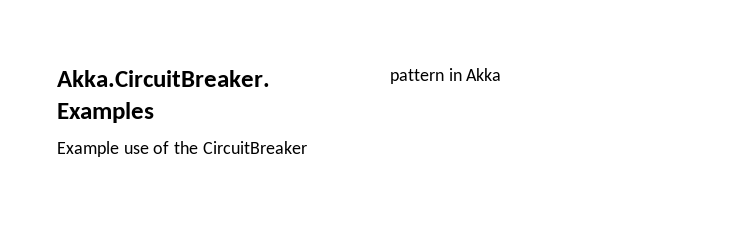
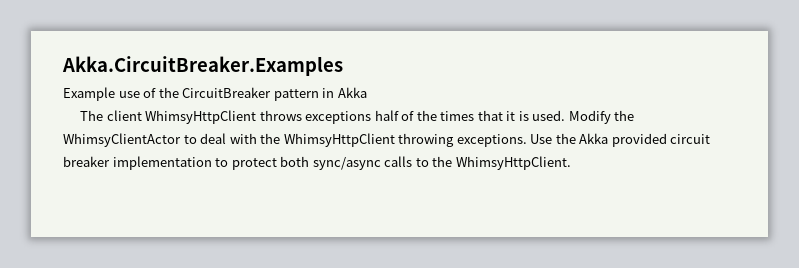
+ The client WhimsyHttpClient throws exceptions half of the times that it is used. Modify the WhimsyClientActor to deal with the WhimsyHttpClient throwing exceptions. Use the Akka provided circuit breaker implementation to protect both sync/async calls to the WhimsyHttpClient.

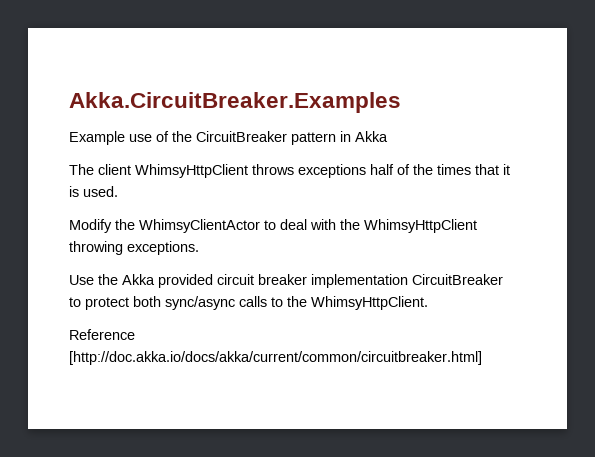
- The client WhimsyHttpClient throws exceptions half of the times that it is used. Modify the WhimsyClientActor to deal with the WhimsyHttpClient throwing exceptions. Use the Akka provided circuit breaker implementation to protect both sync/async calls to the WhimsyHttpClient.
+ The client WhimsyHttpClient throws exceptions half of the times that it is used.
+ Modify the WhimsyClientActor to deal with the WhimsyHttpClient throwing exceptions.
+ Use the Akka provided circuit breaker implementation CircuitBreaker to protect both sync/async calls to the WhimsyHttpClient.
+ Reference [http://doc.akka.io/docs/akka/current/common/circuitbreaker.html]

